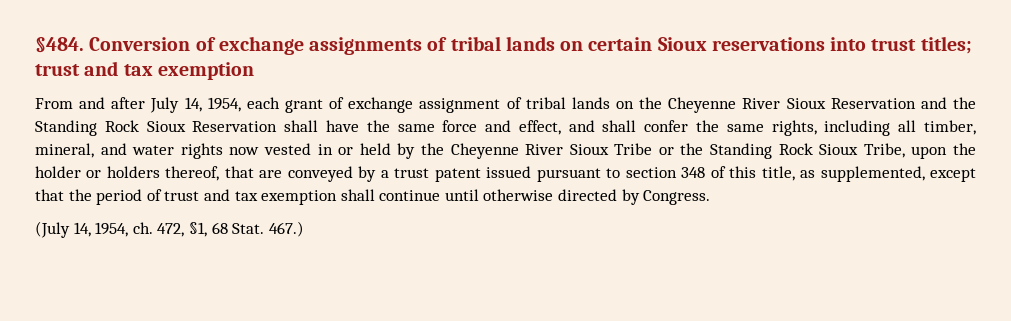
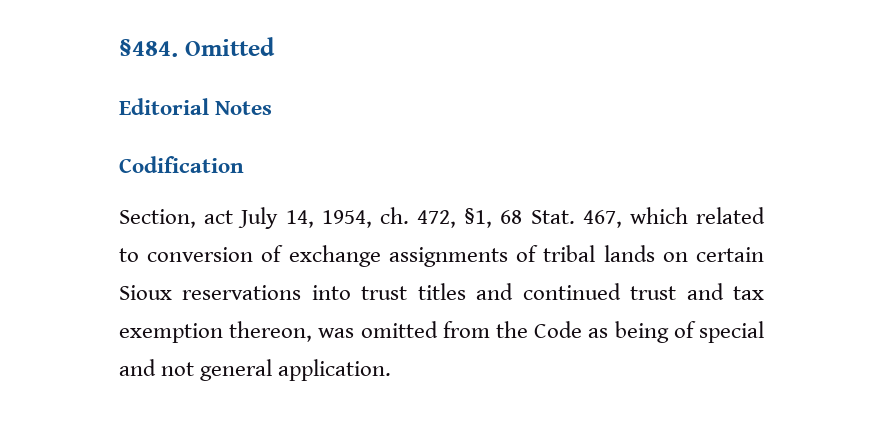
- Conversion of exchange assignments of tribal lands on certain Sioux reservations into trust titles; trust and tax exemption
- From and after July 14, 1954, each grant of exchange assignment of tribal lands on the Cheyenne River Sioux Reservation and the Standing Rock Sioux Reservation shall have the same force and effect, and shall confer the same rights, including all timber, mineral, and water rights now vested in or held by the Cheyenne River Sioux Tribe or the Standing Rock Sioux Tribe, upon the holder or holders thereof, that are conveyed by a trust patent issued pursuant to section 348 of this title, as supplemented, except that the period of trust and tax exemption shall continue until otherwise directed by Congress.
- (July 14, 1954, ch. 472, §1, 68 Stat. 467.)
+ Omitted
+ Editorial Notes
+ Codification
+ Section, act July 14, 1954, ch. 472, §1, 68 Stat. 467, which related to conversion of exchange assignments of tribal lands on certain Sioux reservations into trust titles and continued trust and tax exemption thereon, was omitted from the Code as being of special and not general application.

